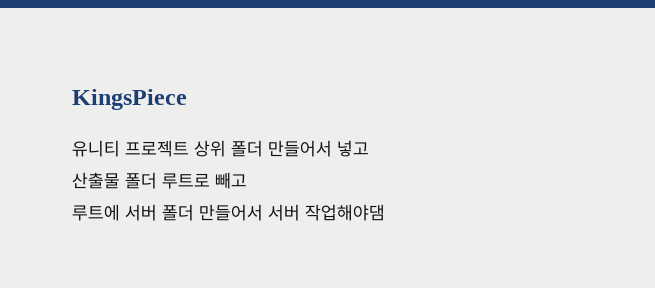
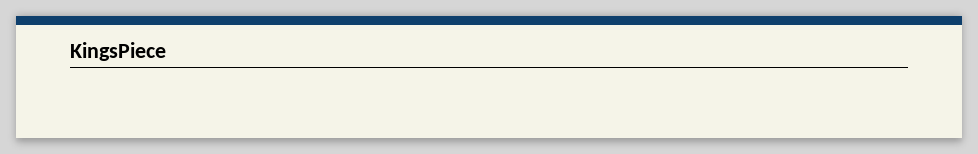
- 유니티 프로젝트 상위 폴더 만들어서 넣고
- 산출물 폴더 루트로 빼고
- 루트에 서버 폴더 만들어서 서버 작업해야댐

